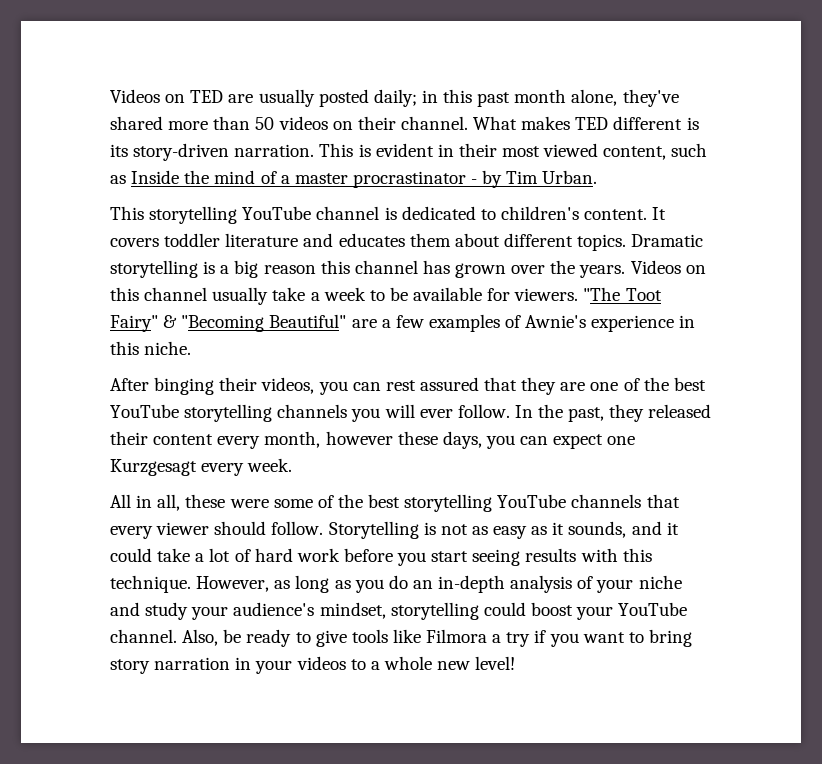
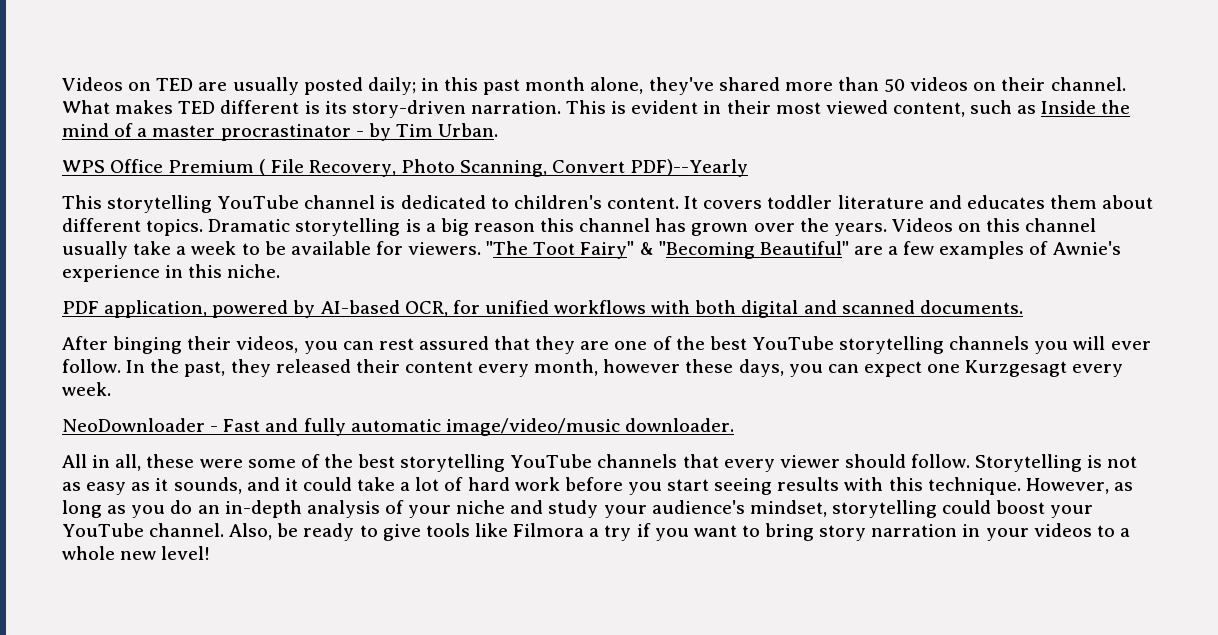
+ WPS Office Premium ( File Recovery, Photo Scanning, Convert PDF)--Yearly
+ PDF application, powered by AI-based OCR, for unified workflows with both digital and scanned documents.
+ NeoDownloader - Fast and fully automatic image/video/music downloader.

